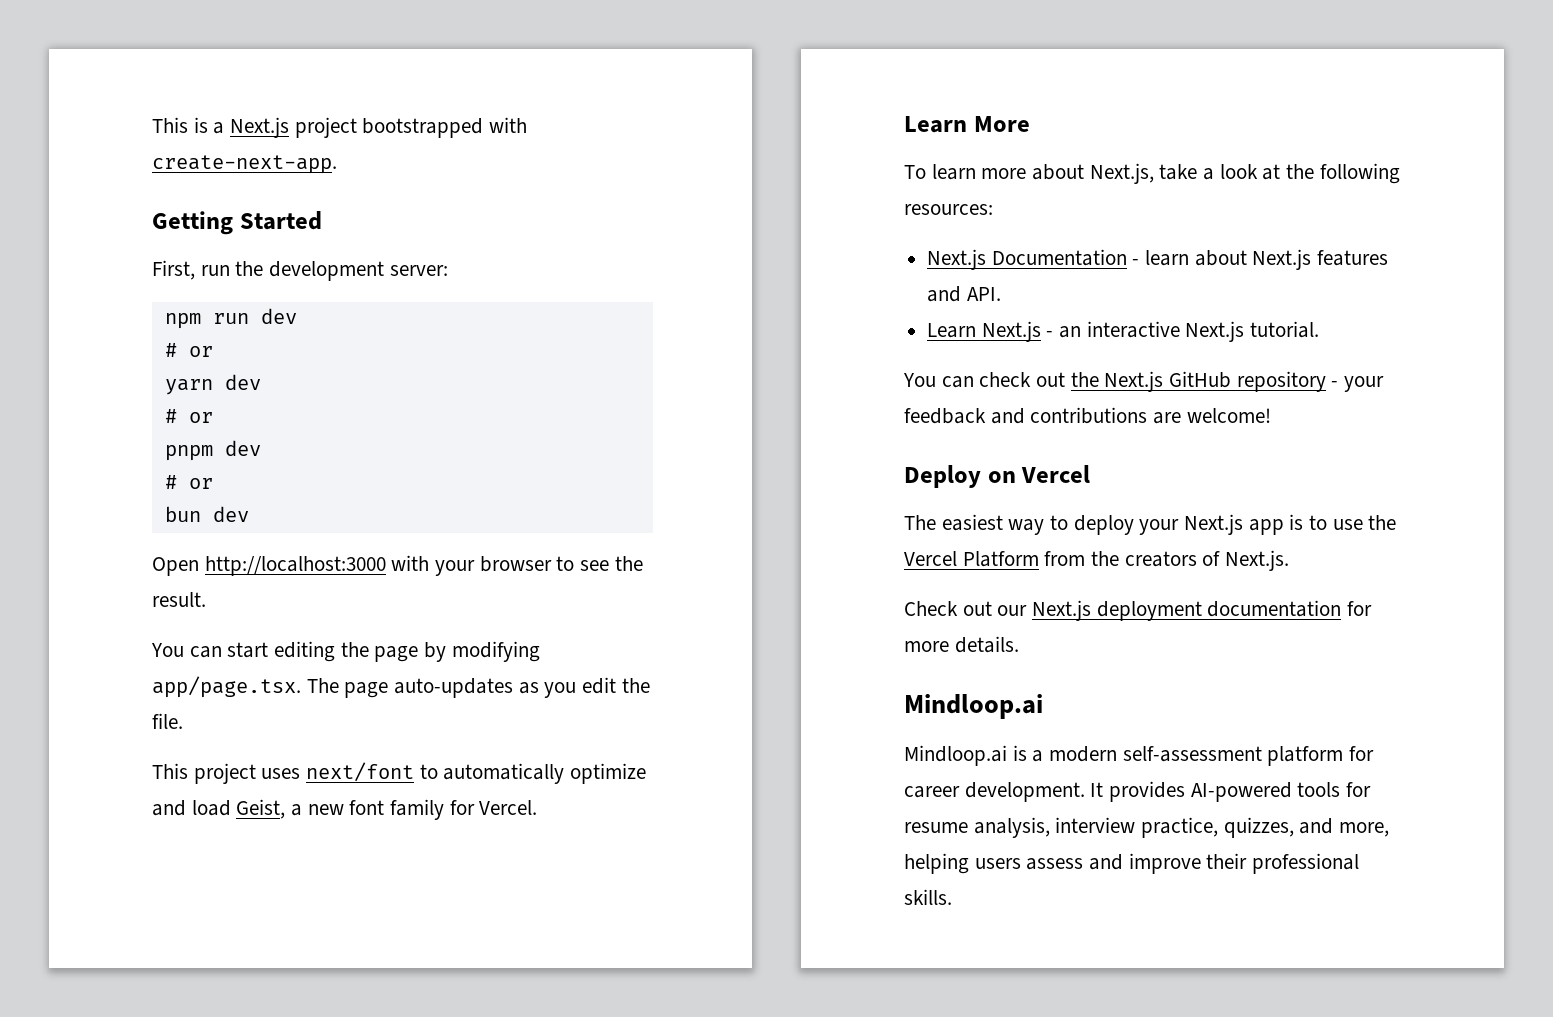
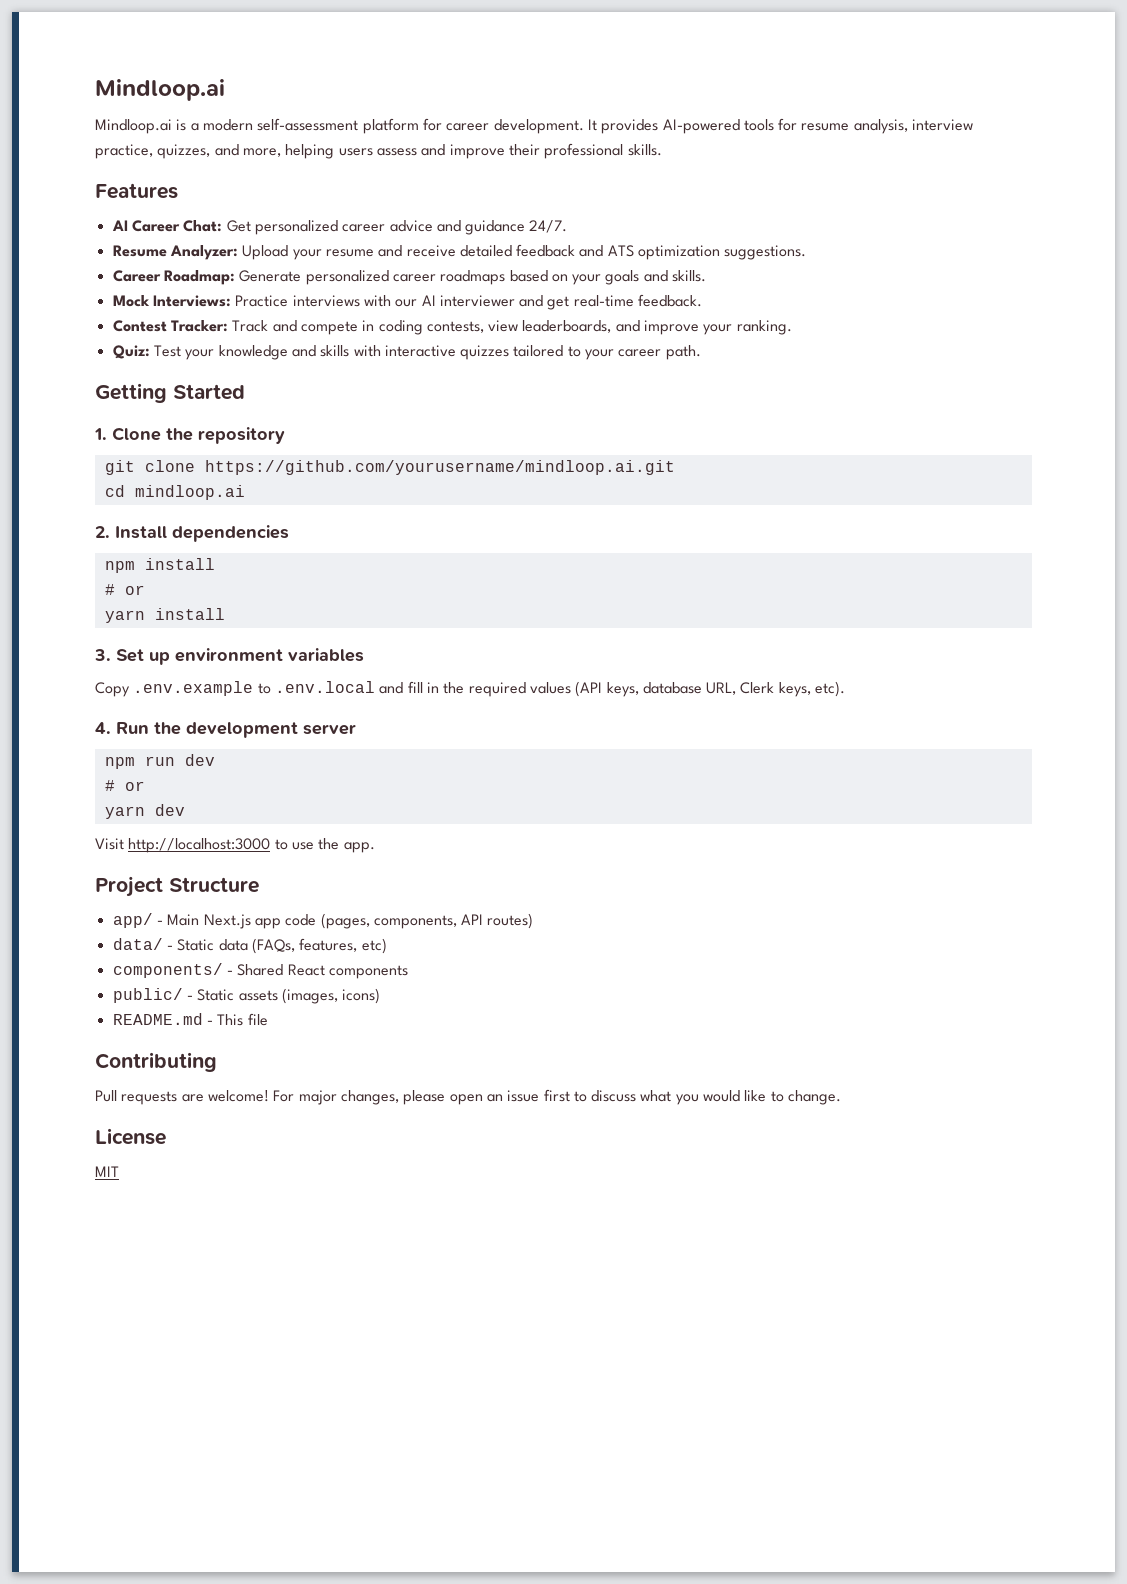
- This is a Next.js project bootstrapped with create-next-app.
- Getting Started
- First, run the development server:
- npm run dev
- # or
- yarn dev
- # or
- pnpm dev
- # or
- bun dev
- Open http://localhost:3000 with your browser to see the result.
- You can start editing the page by modifying app/page.tsx. The page auto-updates as you edit the file.
- This project uses next/font to automatically optimize and load Geist, a new font family for Vercel.
- Learn More
- To learn more about Next.js, take a look at the following resources:
- Next.js Documentation - learn about Next.js features and API.
- Learn Next.js - an interactive Next.js tutorial.
- You can check out the Next.js GitHub repository - your feedback and contributions are welcome!
- Deploy on Vercel
- The easiest way to deploy your Next.js app is to use the Vercel Platform from the creators of Next.js.
- Check out our Next.js deployment documentation for more details.
+ Features
+ AI Career Chat: Get personalized career advice and guidance 24/7.
+ Resume Analyzer: Upload your resume and receive detailed feedback and ATS optimization suggestions.
+ Career Roadmap: Generate personalized career roadmaps based on your goals and skills.
+ Mock Interviews: Practice interviews with our AI interviewer and get real-time feedback.
+ Contest Tracker: Track and compete in coding contests, view leaderboards, and improve your ranking.
+ Quiz: Test your knowledge and skills with interactive quizzes tailored to your career path.
+ Getting Started
+ 1. Clone the repository
+ git clone https://github.com/yourusername/mindloop.ai.git
+ cd mindloop.ai
+ 2. Install dependencies
+ npm install
+ # or
+ yarn install
+ 3. Set up environment variables
+ Copy .env.example to .env.local and fill in the required values (API keys, database URL, Clerk keys, etc).
+ 4. Run the development server
+ npm run dev
+ # or
+ yarn dev
+ Visit http://localhost:3000 to use the app.
+ Project Structure
+ app/ - Main Next.js app code (pages, components, API routes)
+ data/ - Static data (FAQs, features, etc)
+ components/ - Shared React components
+ public/ - Static assets (images, icons)
+ README.md - This file
+ Contributing
+ Pull requests are welcome! For major changes, please open an issue first to discuss what you would like to change.
+ License
+ MIT

